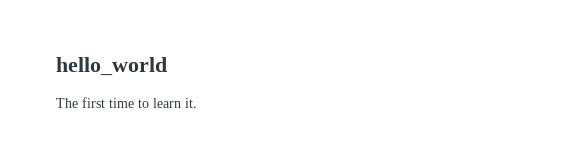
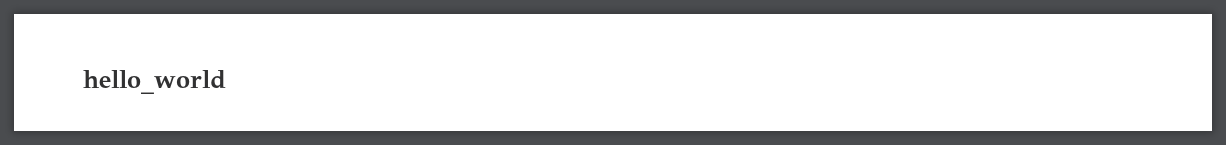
- The first time to learn it.

